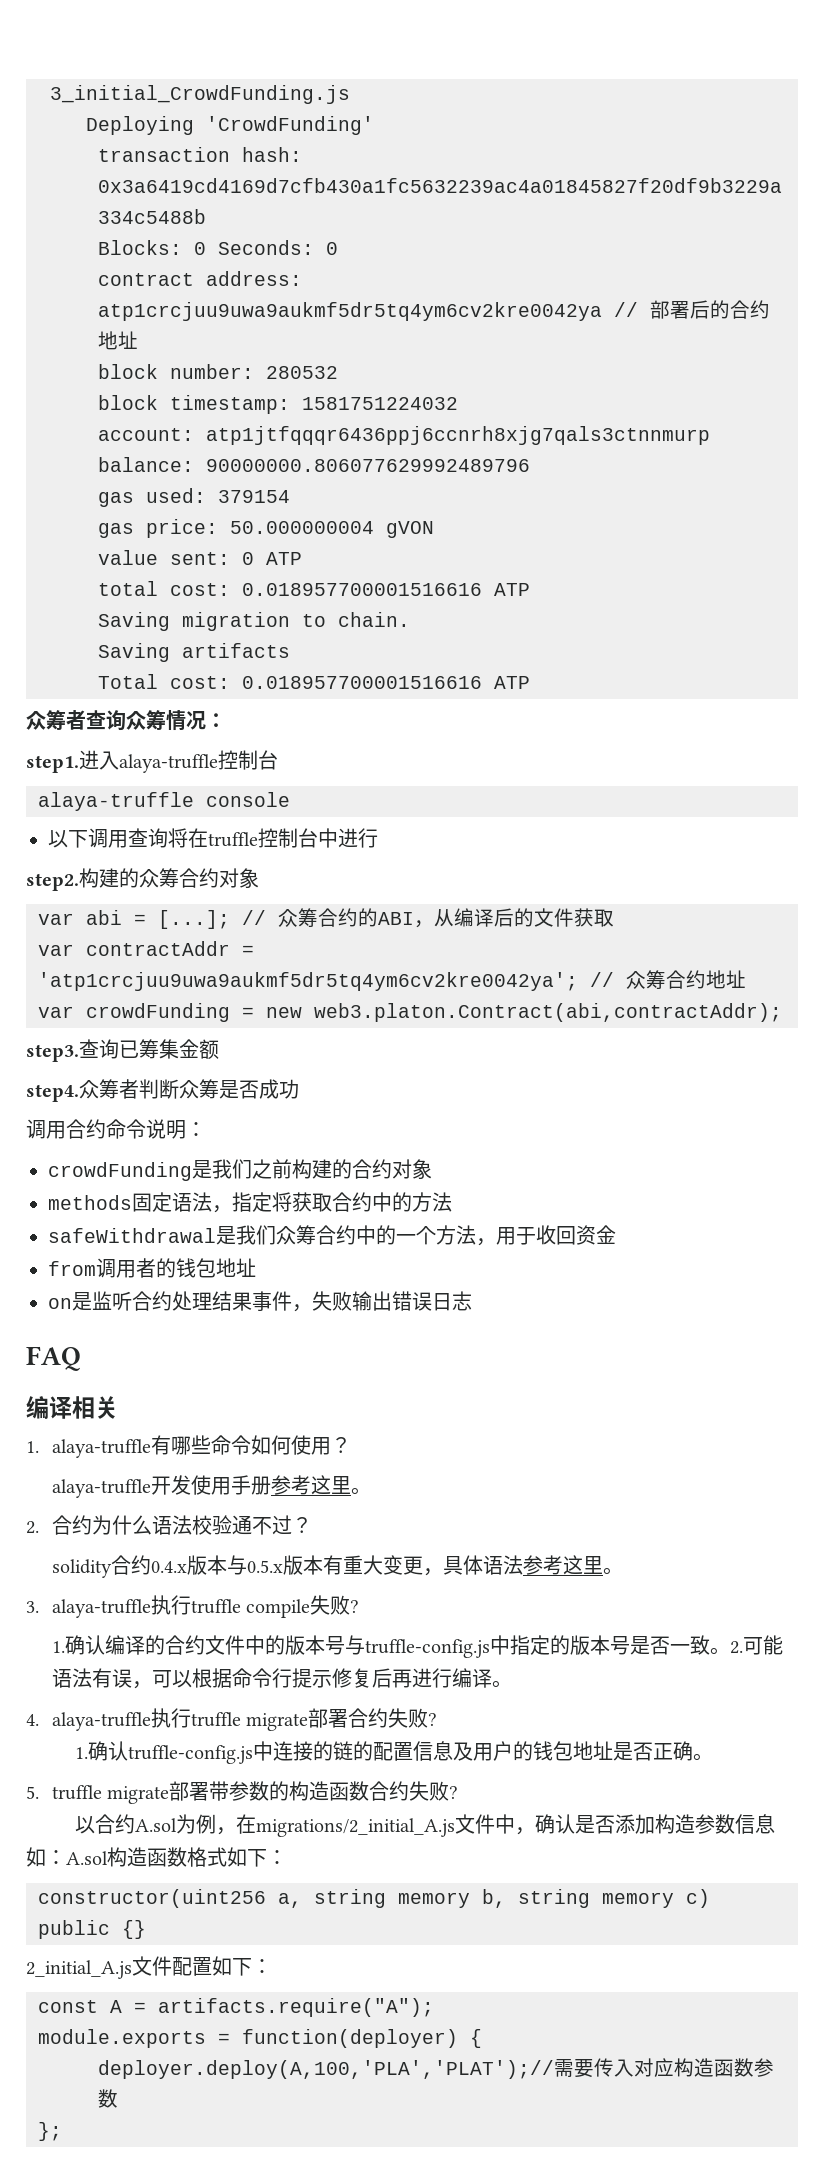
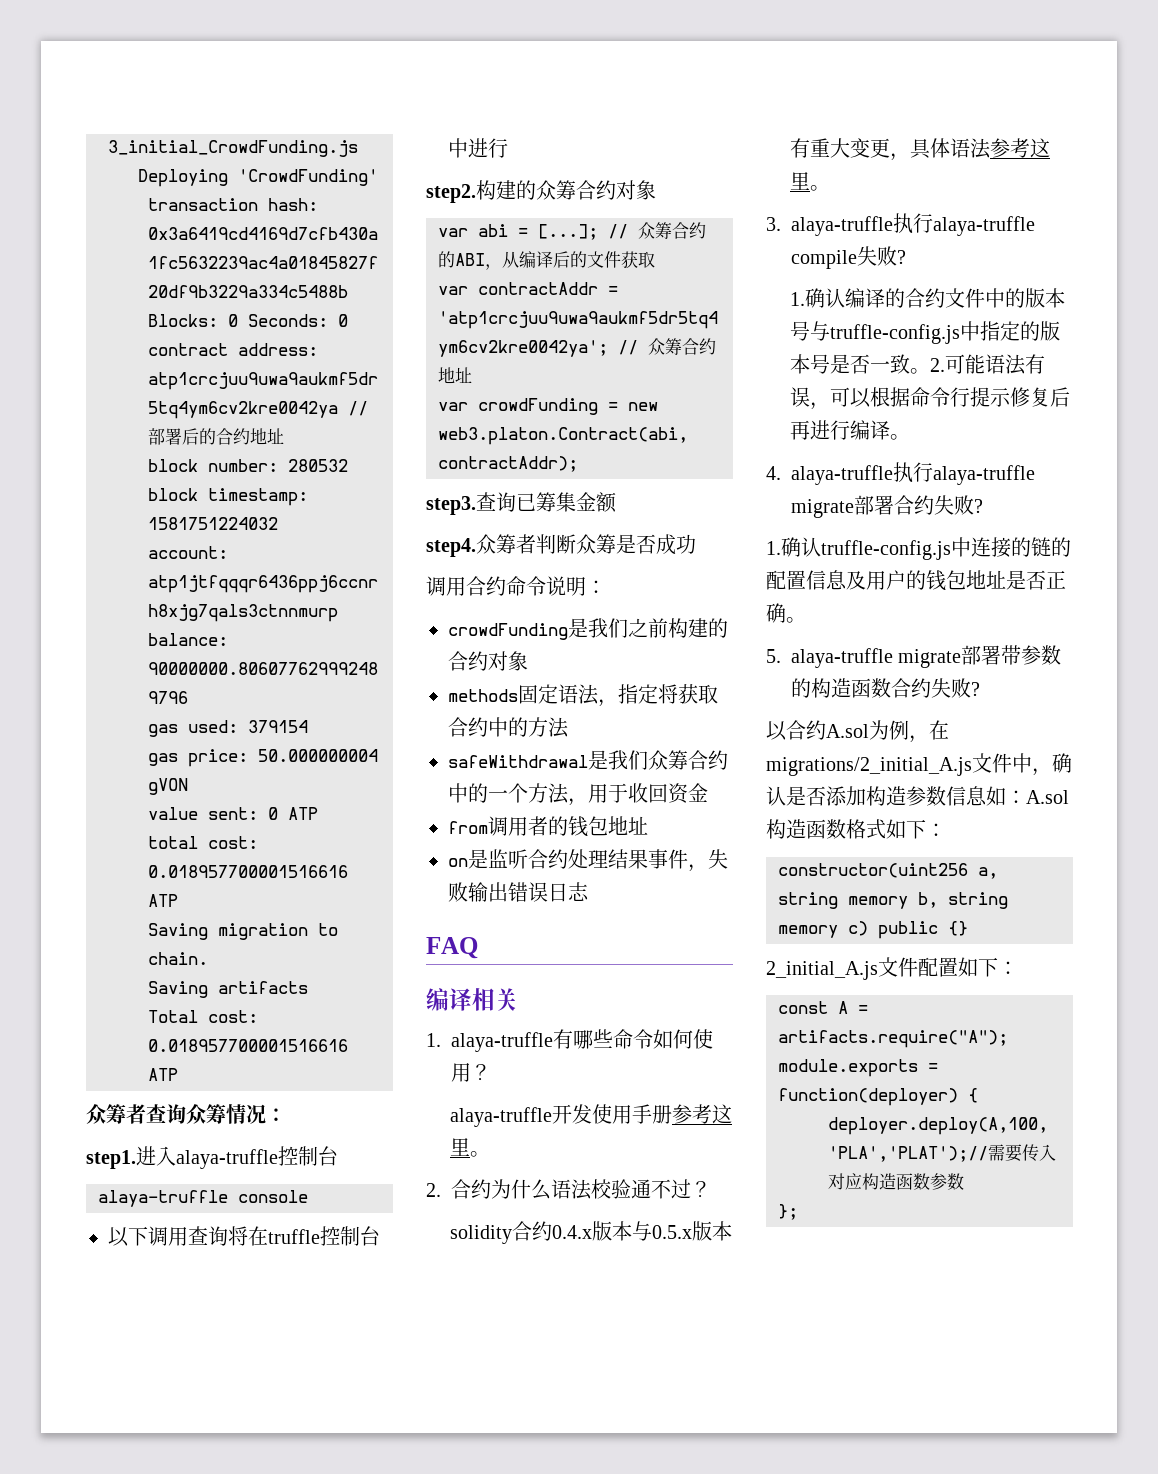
- 3. alaya-truffle执行truffle compile失败?
+ 3. alaya-truffle执行alaya-truffle compile失败?
- 4. alaya-truffle执行truffle migrate部署合约失败?
+ 4. alaya-truffle执行alaya-truffle migrate部署合约失败?
- 5. truffle migrate部署带参数的构造函数合约失败?
+ 5. alaya-truffle migrate部署带参数的构造函数合约失败?

